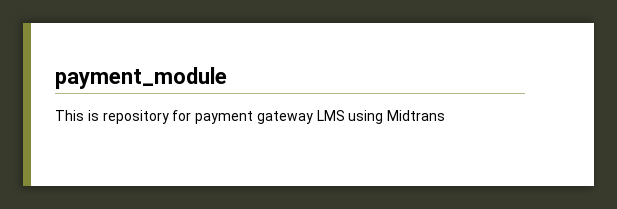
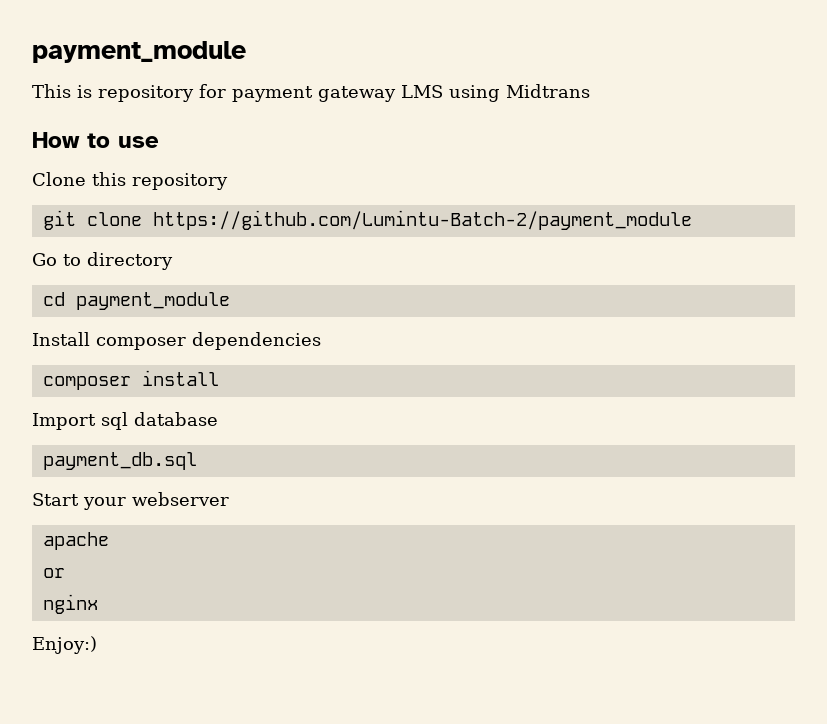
+ How to use
+ Clone this repository
+ git clone https://github.com/Lumintu-Batch-2/payment_module
+ Go to directory
+ cd payment_module
+ Install composer dependencies
+ composer install
+ Import sql database
+ payment_db.sql
+ Start your webserver
+ apache
+ or
+ nginx
+ Enjoy:)

